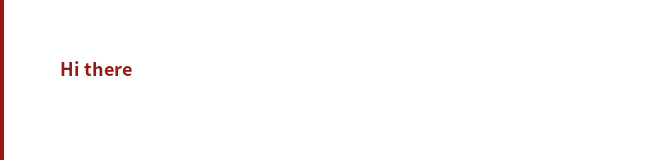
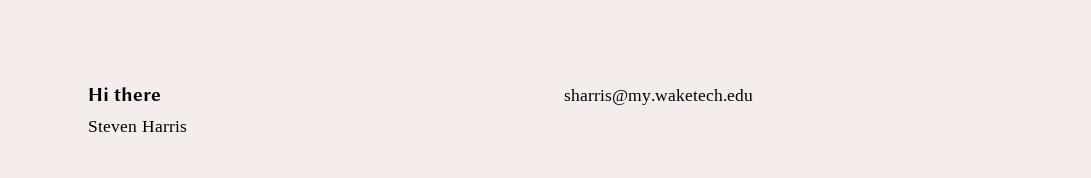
+ Steven Harris
+ sharris@my.waketech.edu

